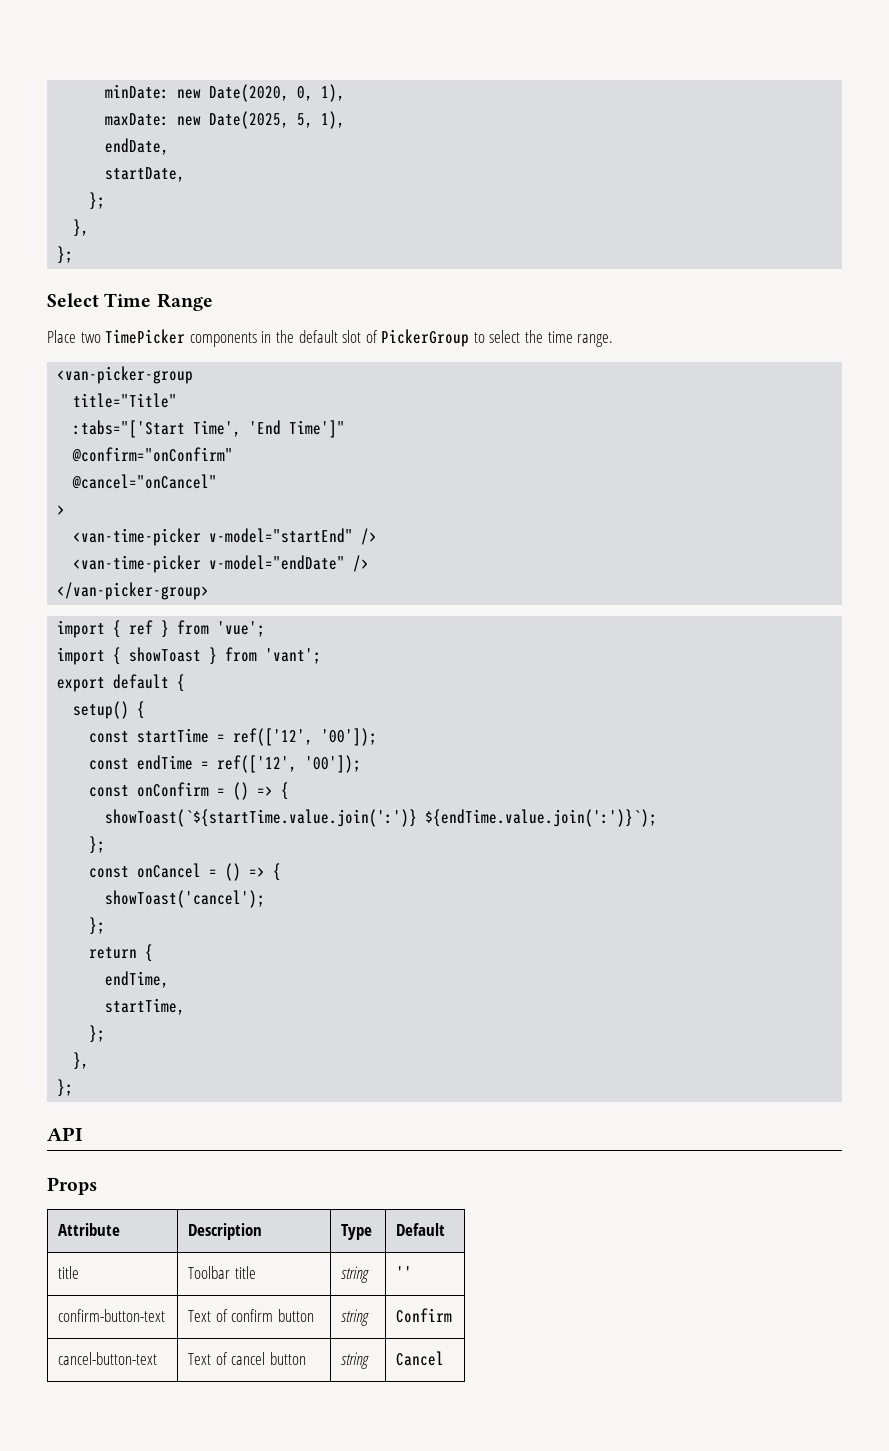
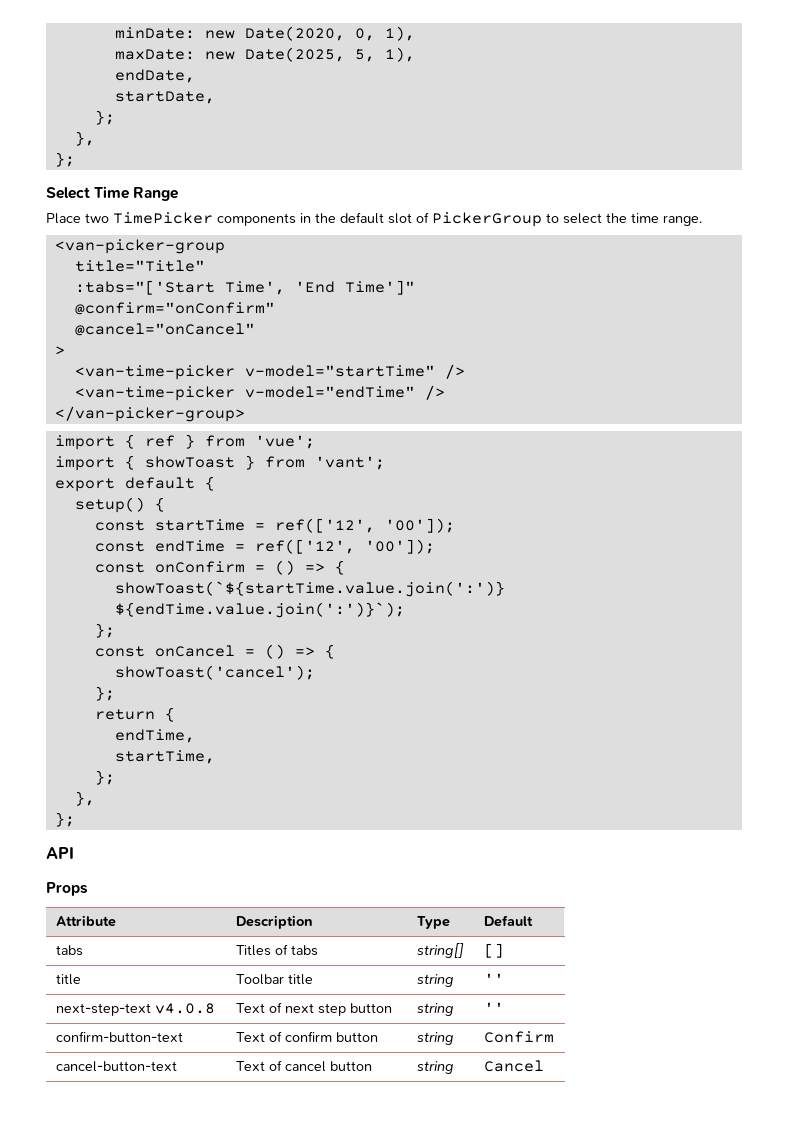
- <van-time-picker v-model="startEnd" />
+ <van-time-picker v-model="startTime" />
- <van-time-picker v-model="endDate" />
+ <van-time-picker v-model="endTime" />
+ tabs | Titles of tabs | string[] | []
+ next-step-text v4.0.8 | Text of next step button | string | ''

